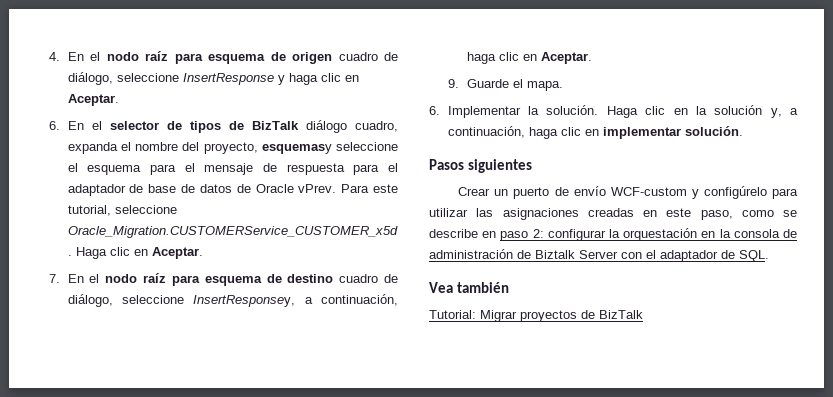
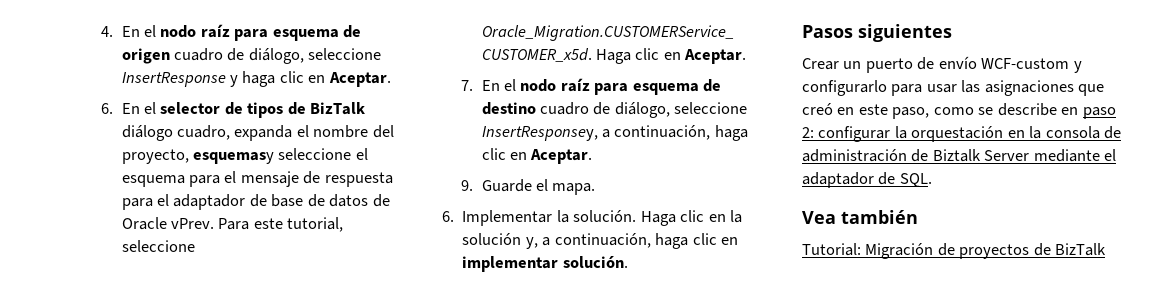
- Crear un puerto de envío WCF-custom y configúrelo para utilizar las asignaciones creadas en este paso, como se describe en paso 2: configurar la orquestación en la consola de administración de Biztalk Server con el adaptador de SQL.
+ Crear un puerto de envío WCF-custom y configurarlo para usar las asignaciones que creó en este paso, como se describe en paso 2: configurar la orquestación en la consola de administración de Biztalk Server mediante el adaptador de SQL.
- Tutorial: Migrar proyectos de BizTalk
+ Tutorial: Migración de proyectos de BizTalk

